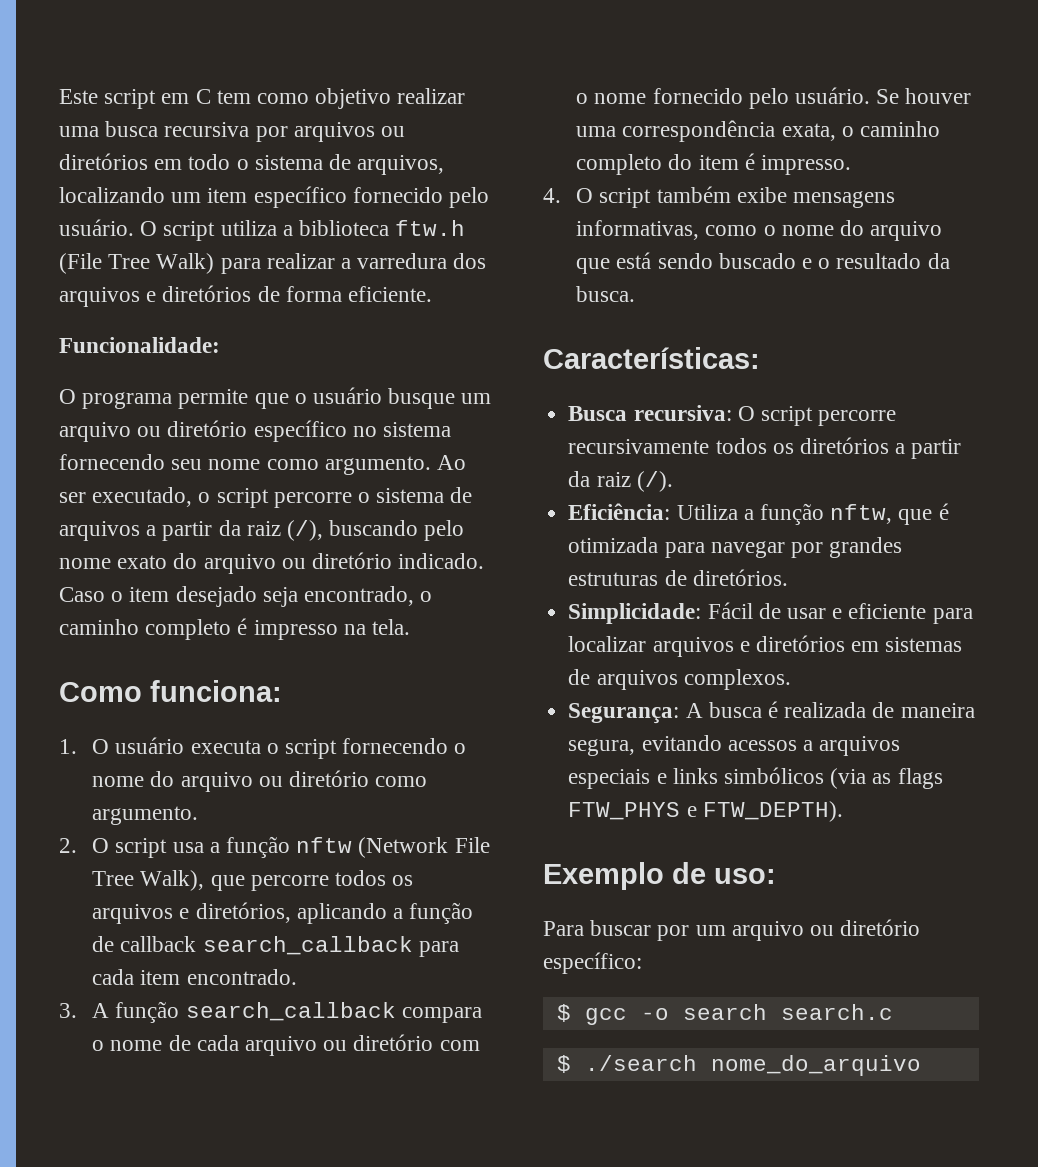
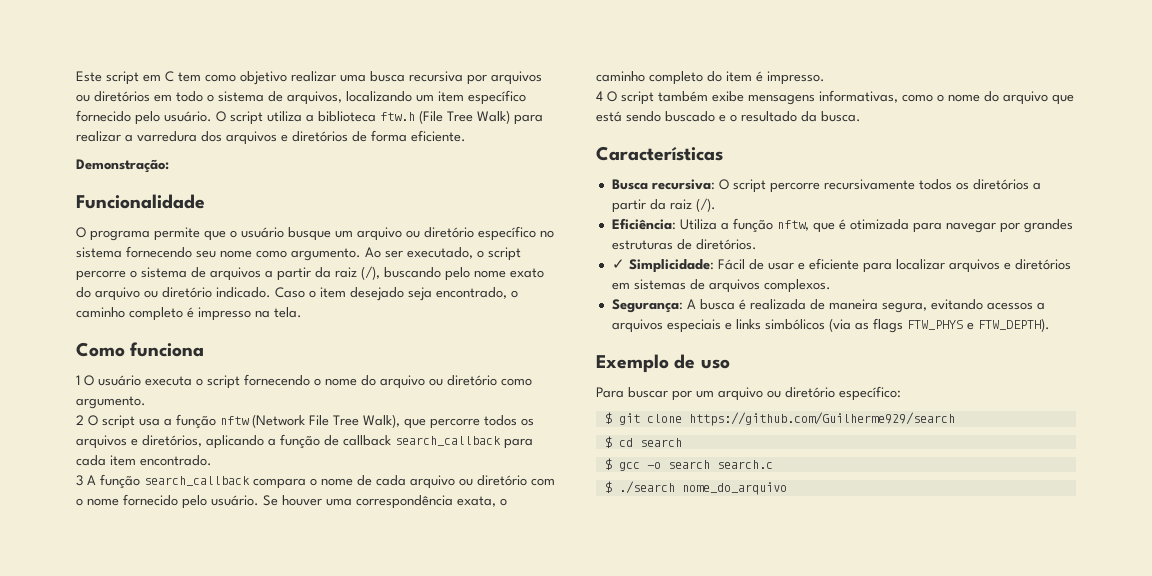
- Funcionalidade:
+ Demonstração:
+ Funcionalidade
- Como funciona:
- 1. O usuário executa o script fornecendo o nome do arquivo ou diretório como argumento.
+ Como funciona
+ 1 O usuário executa o script fornecendo o nome do arquivo ou diretório como argumento.
- 2. O script usa a função nftw (Network File Tree Walk), que percorre todos os arquivos e diretórios, aplicando a função de callback search_callback para cada item encontrado.
+ 2 O script usa a função nftw (Network File Tree Walk), que percorre todos os arquivos e diretórios, aplicando a função de callback search_callback para cada item encontrado.
- 3. A função search_callback compara o nome de cada arquivo ou diretório com o nome fornecido pelo usuário.
+ 3 A função search_callback compara o nome de cada arquivo ou diretório com o nome fornecido pelo usuário.
- 4. O script também exibe mensagens informativas, como o nome do arquivo que está sendo buscado e o resultado da busca.
+ 4 O script também exibe mensagens informativas, como o nome do arquivo que está sendo buscado e o resultado da busca.
- Características:
+ Características
- Simplicidade: Fácil de usar e eficiente para localizar arquivos e diretórios em sistemas de arquivos complexos.
+ ✓ Simplicidade: Fácil de usar e eficiente para localizar arquivos e diretórios em sistemas de arquivos complexos.
- Exemplo de uso:
+ Exemplo de uso
+ $ git clone https://github.com/Guilherme929/search
+ $ cd search

